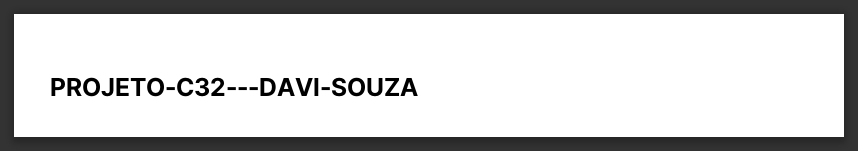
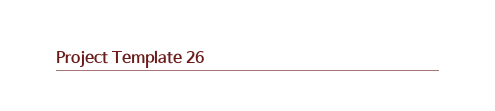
- PROJETO-C32---DAVI-SOUZA
+ Project Template 26

